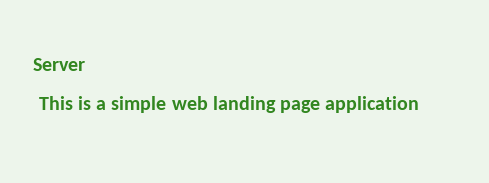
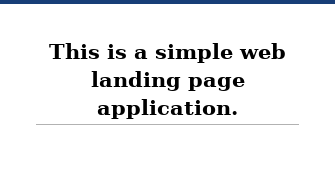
- Server
- This is a simple web landing page application
+ This is a simple web landing page application.

